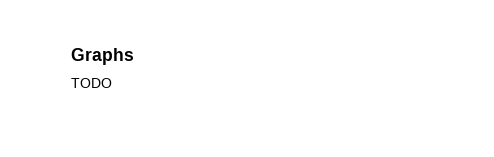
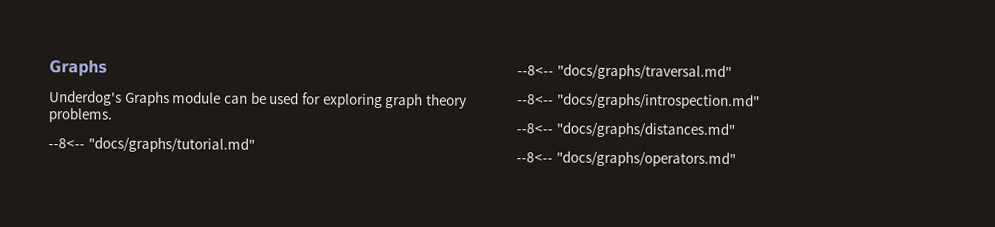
- TODO
+ Underdog's Graphs module can be used for exploring graph theory problems.
+ --8<-- "docs/graphs/tutorial.md"
+ --8<-- "docs/graphs/traversal.md"
+ --8<-- "docs/graphs/introspection.md"
+ --8<-- "docs/graphs/distances.md"
+ --8<-- "docs/graphs/operators.md"

